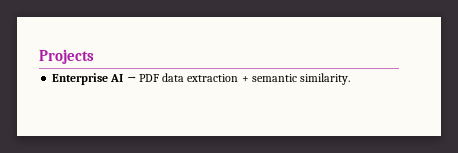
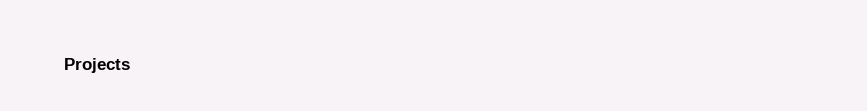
- Enterprise AI → PDF data extraction + semantic similarity.

